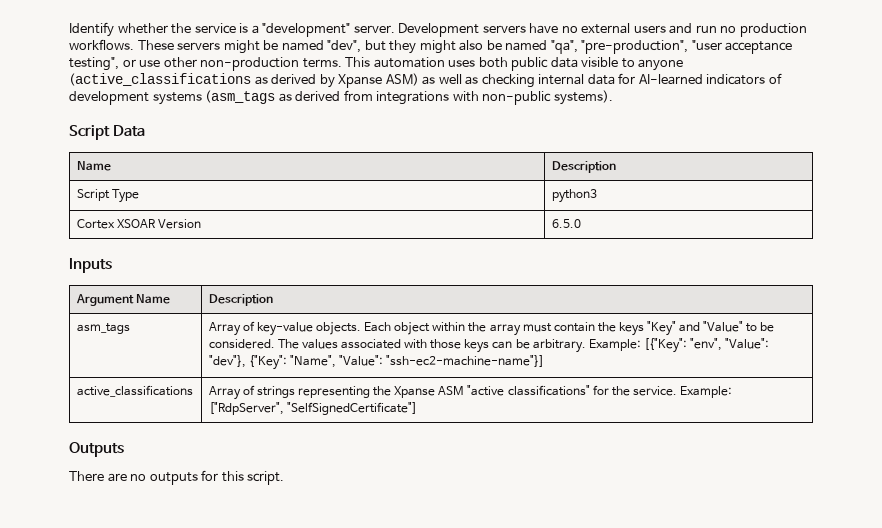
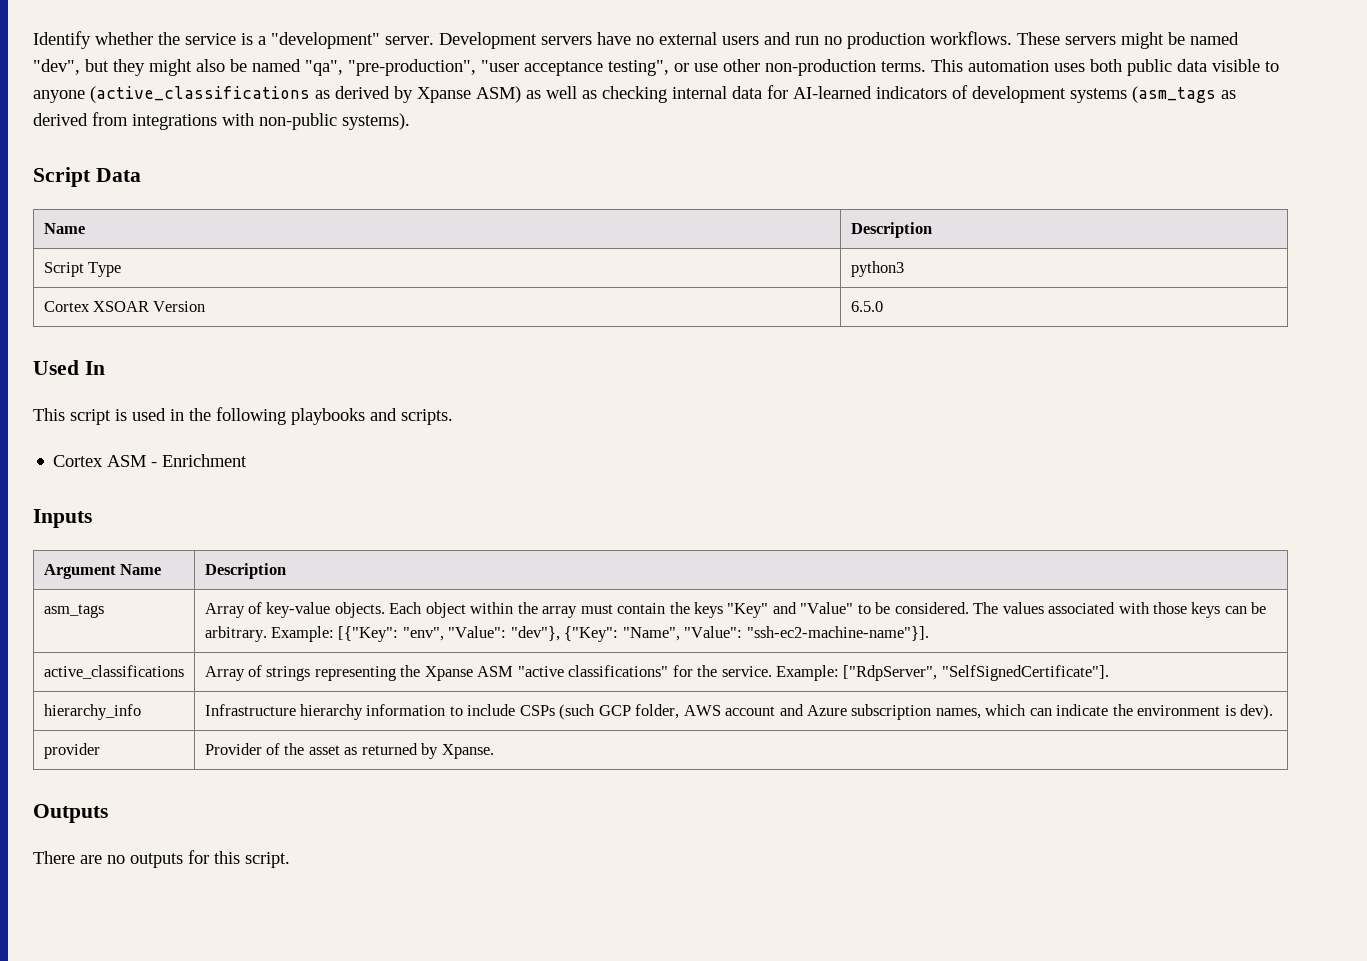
+ Used In
+ This script is used in the following playbooks and scripts.
+ Cortex ASM - Enrichment
- asm_tags | Array of key-value objects. Each object within the array must contain the keys "Key" and "Value" to be considered. The values associated with those keys can be arbitrary. Example: [{"Key": "env", "Value": "dev"}, {"Key": "Name", "Value": "ssh-ec2-machine-name"}]
+ asm_tags | Array of key-value objects. Each object within the array must contain the keys "Key" and "Value" to be considered. The values associated with those keys can be arbitrary. Example: [{"Key": "env", "Value": "dev"}, {"Key": "Name", "Value": "ssh-ec2-machine-name"}].
- active_classifications | Array of strings representing the Xpanse ASM "active classifications" for the service. Example: ["RdpServer", "SelfSignedCertificate"]
+ active_classifications | Array of strings representing the Xpanse ASM "active classifications" for the service. Example: ["RdpServer", "SelfSignedCertificate"].
+ hierarchy_info | Infrastructure hierarchy information to include CSPs (such GCP folder, AWS account and Azure subscription names, which can indicate the environment is dev).
+ provider | Provider of the asset as returned by Xpanse.

